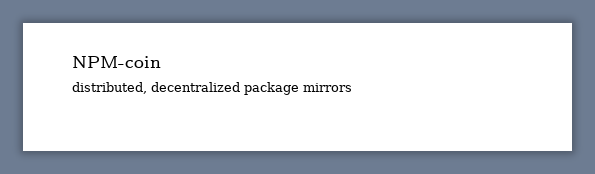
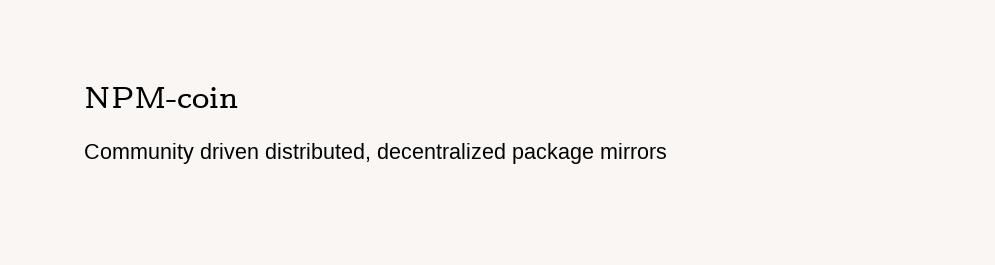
- distributed, decentralized package mirrors
+ Community driven distributed, decentralized package mirrors

